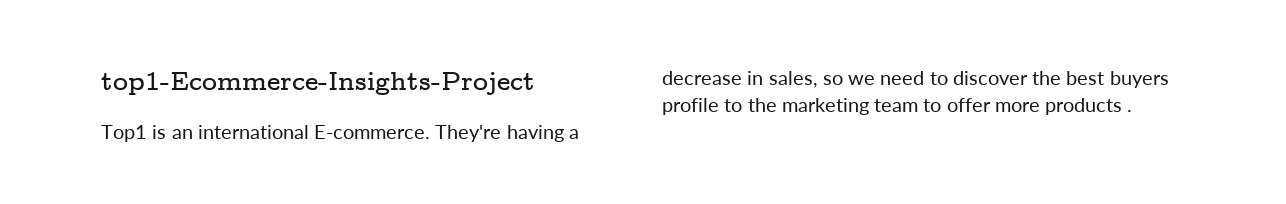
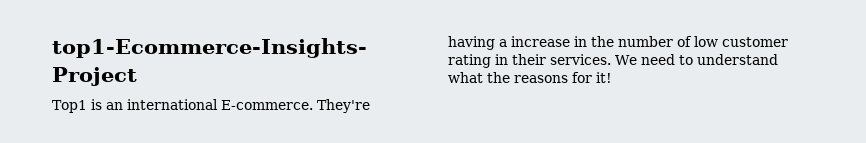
- They're having a decrease in sales, so we need to discover the best buyers profile to the marketing team to offer more products .
+ They're having a increase in the number of low customer rating in their services. We need to understand what the reasons for it!

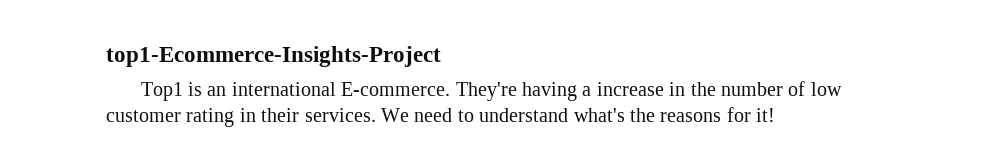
- We need to understand what the reasons for it!
+ We need to understand what's the reasons for it!

